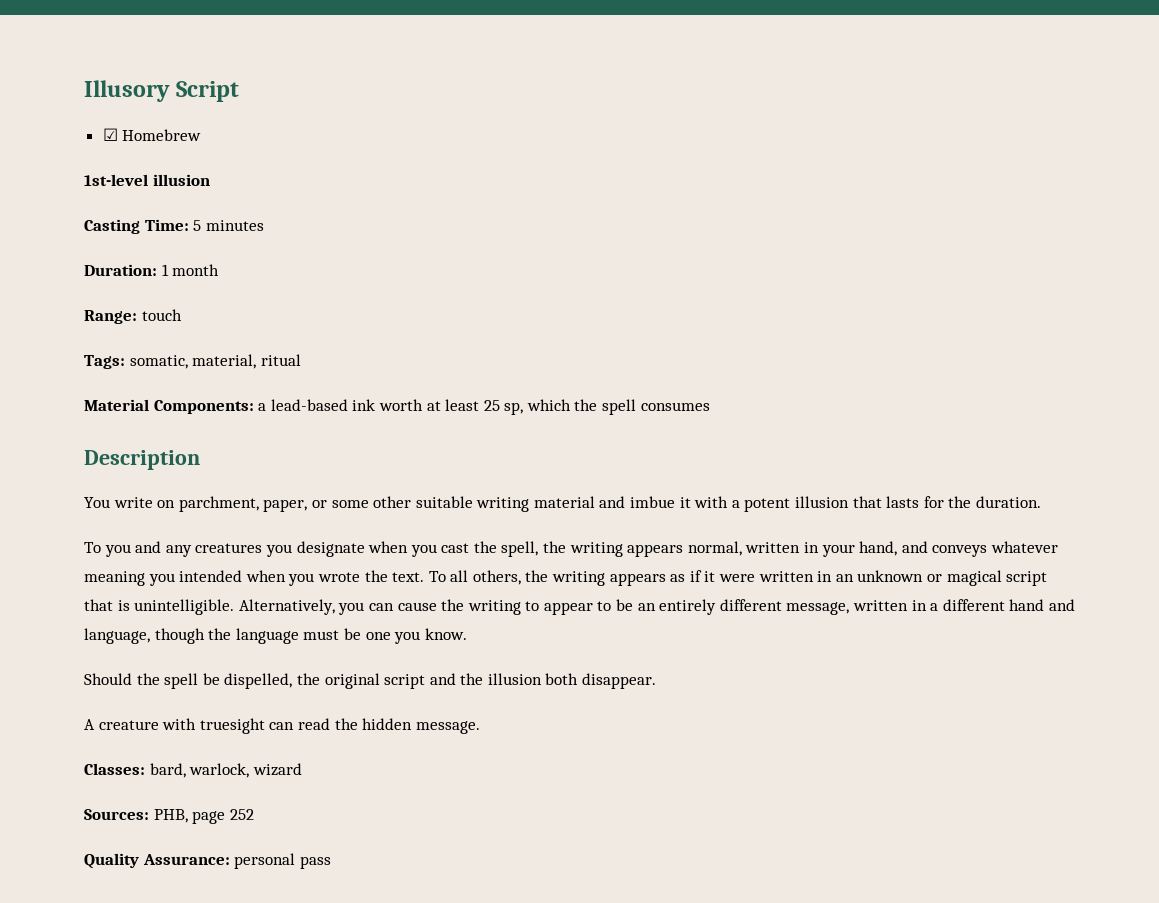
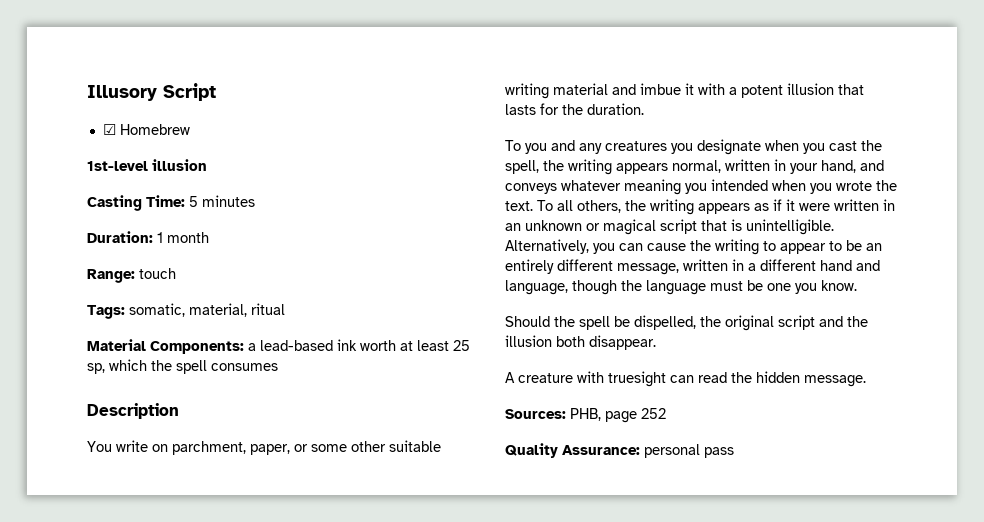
- Classes: bard, warlock, wizard

